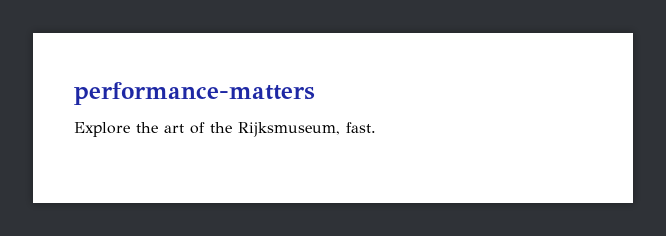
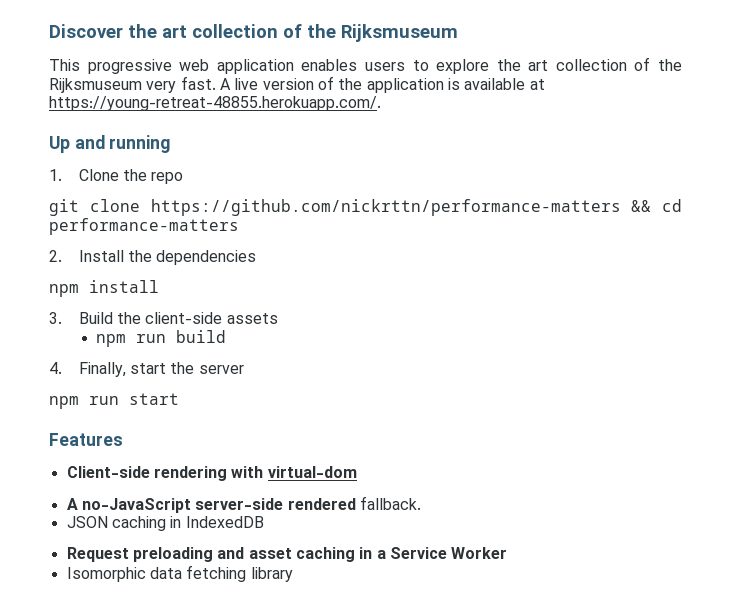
- performance-matters
- Explore the art of the Rijksmuseum, fast.
+ Discover the art collection of the Rijksmuseum
+ This progressive web application enables users to explore the art collection of the Rijksmuseum very fast. A live version of the application is available at https://young-retreat-48855.herokuapp.com/.
+ Up and running
+ 1. Clone the repo
+ git clone https://github.com/nickrttn/performance-matters && cd performance-matters
+ 2. Install the dependencies
+ npm install
+ 3. Build the client-side assets
+ npm run build
+ 4. Finally, start the server
+ npm run start
+ Features
+ Client-side rendering with virtual-dom
+ A no-JavaScript server-side rendered fallback.
+ JSON caching in IndexedDB
+ Request preloading and asset caching in a Service Worker
+ Isomorphic data fetching library

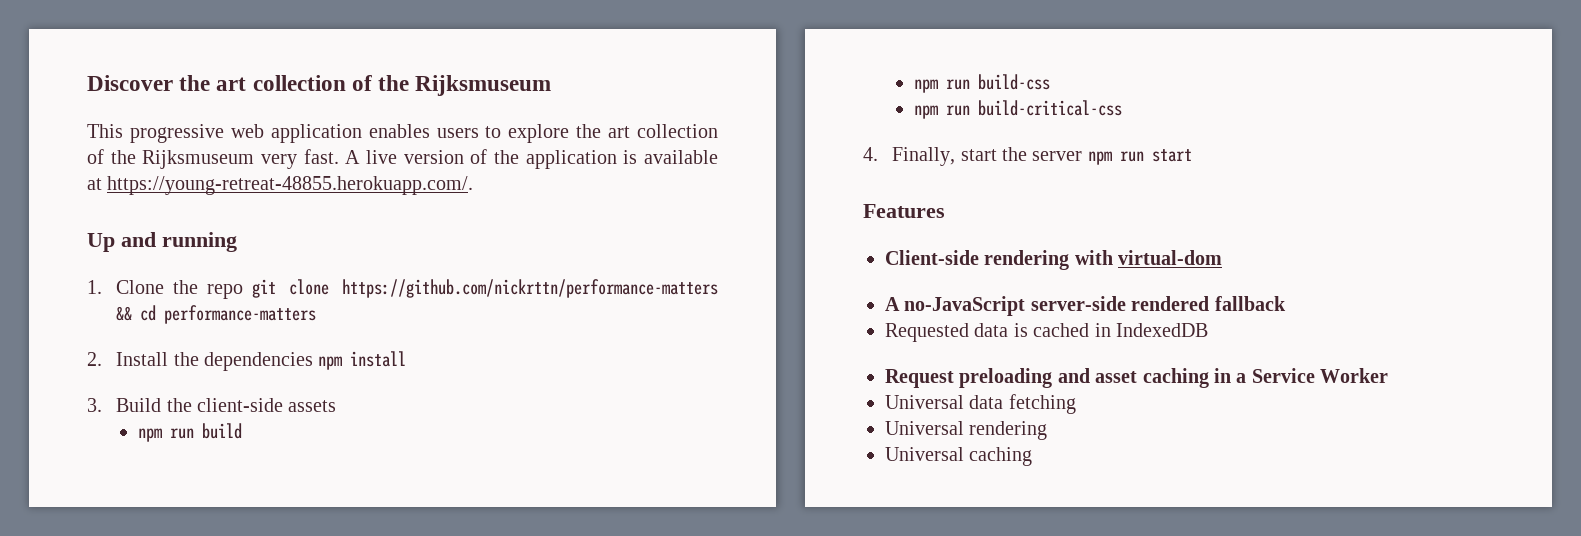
- 1. Clone the repo
- git clone https://github.com/nickrttn/performance-matters && cd performance-matters
+ 1. Clone the repo git clone https://github.com/nickrttn/performance-matters && cd performance-matters
- 2. Install the dependencies
- npm install
+ 2. Install the dependencies npm install
+ npm run build-css
+ npm run build-critical-css
- 4. Finally, start the server
- npm run start
+ 4. Finally, start the server npm run start
- A no-JavaScript server-side rendered fallback.
- JSON caching in IndexedDB
+ A no-JavaScript server-side rendered fallback
+ Requested data is cached in IndexedDB
- Isomorphic data fetching library
+ Universal data fetching
+ Universal rendering
+ Universal caching

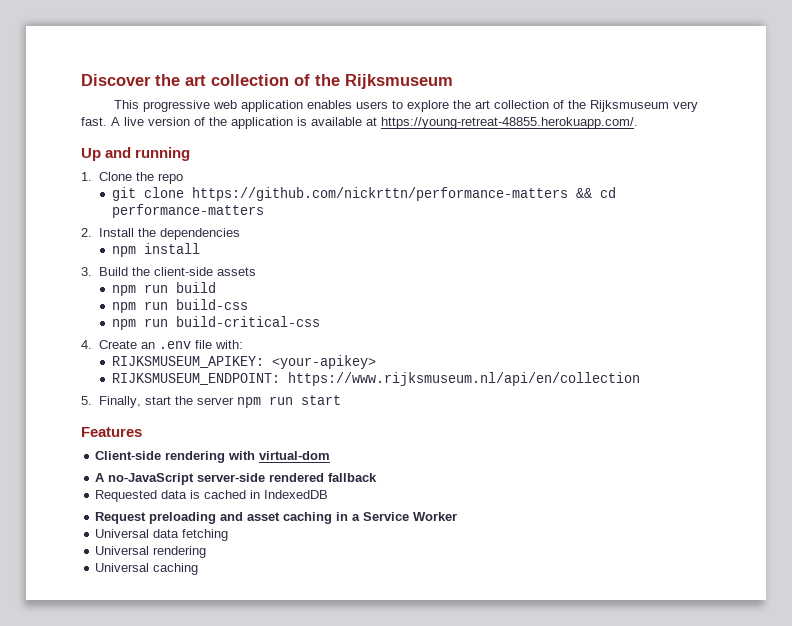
- 1. Clone the repo git clone https://github.com/nickrttn/performance-matters && cd performance-matters
+ 1. Clone the repo
+ git clone https://github.com/nickrttn/performance-matters && cd performance-matters
- 2. Install the dependencies npm install
+ 2. Install the dependencies
+ npm install
- 4. Finally, start the server npm run start
+ 4. Create an .env file with:
+ RIJKSMUSEUM_APIKEY: <your-apikey>
+ RIJKSMUSEUM_ENDPOINT: https://www.rijksmuseum.nl/api/en/collection
+ 5. Finally, start the server npm run start

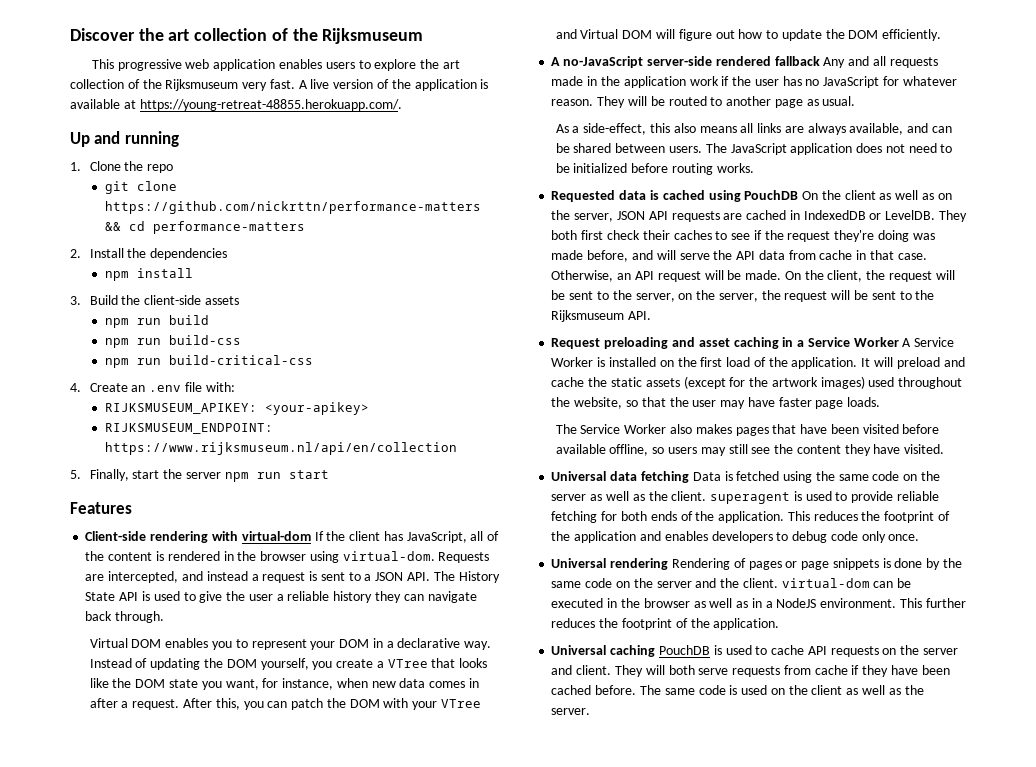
- Client-side rendering with virtual-dom
+ Client-side rendering with virtual-dom If the client has JavaScript, all of the content is rendered in the browser using virtual-dom. Requests are intercepted, and instead a request is sent to a JSON API. The History State API is used to give the user a reliable history they can navigate back through.
+ Virtual DOM enables you to represent your DOM in a declarative way. Instead of updating the DOM yourself, you create a VTree that looks like the DOM state you want, for instance, when new data comes in after a request. After this, you can patch the DOM with your VTree and Virtual DOM will figure out how to update the DOM efficiently.
- A no-JavaScript server-side rendered fallback
- Requested data is cached in IndexedDB
+ A no-JavaScript server-side rendered fallback Any and all requests made in the application work if the user has no JavaScript for whatever reason. They will be routed to another page as usual.
+ As a side-effect, this also means all links are always available, and can be shared between users. The JavaScript application does not need to be initialized before routing works.
+ Requested data is cached using PouchDB On the client as well as on the server, JSON API requests are cached in IndexedDB or LevelDB. They both first check their caches to see if the request they're doing was made before, and will serve the API data from cache in that case. Otherwise, an API request will be made. On the client, the request will be sent to the server, on the server, the request will be sent to the Rijksmuseum API.
- Request preloading and asset caching in a Service Worker
- Universal data fetching
- Universal rendering
- Universal caching
+ Request preloading and asset caching in a Service Worker A Service Worker is installed on the first load of the application. It will preload and cache the static assets (except for the artwork images) used throughout the website, so that the user may have faster page loads.
+ The Service Worker also makes pages that have been visited before available offline, so users may still see the content they have visited.
+ Universal data fetching Data is fetched using the same code on the server as well as the client. superagent is used to provide reliable fetching for both ends of the application. This reduces the footprint of the application and enables developers to debug code only once.
+ Universal rendering Rendering of pages or page snippets is done by the same code on the server and the client. virtual-dom can be executed in the browser as well as in a NodeJS environment. This further reduces the footprint of the application.
+ Universal caching PouchDB is used to cache API requests on the server and client. They will both serve requests from cache if they have been cached before. The same code is used on the client as well as the server.

